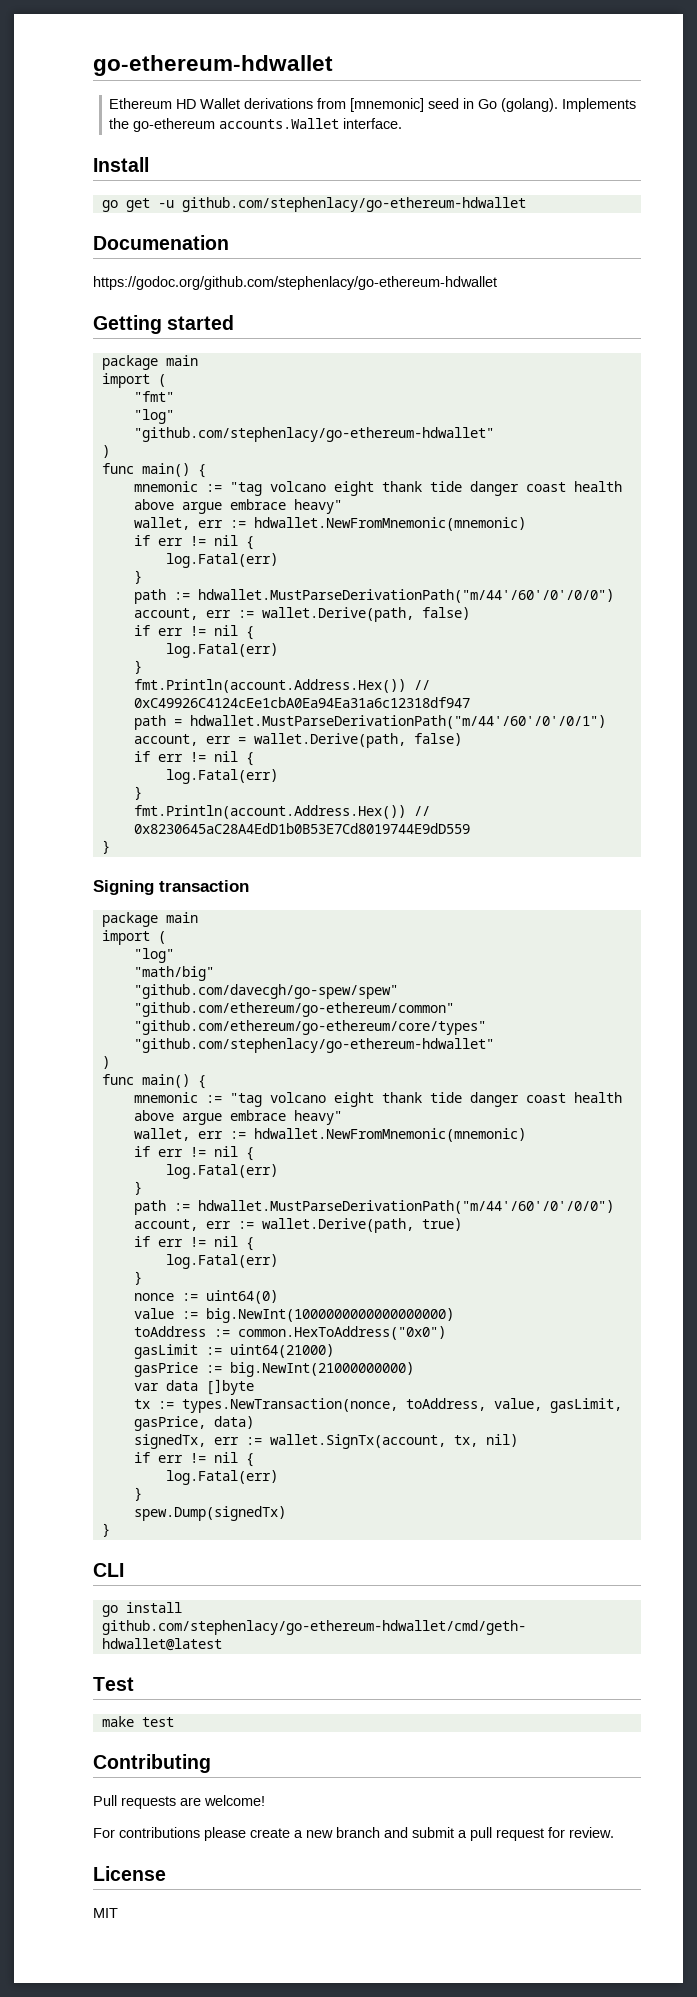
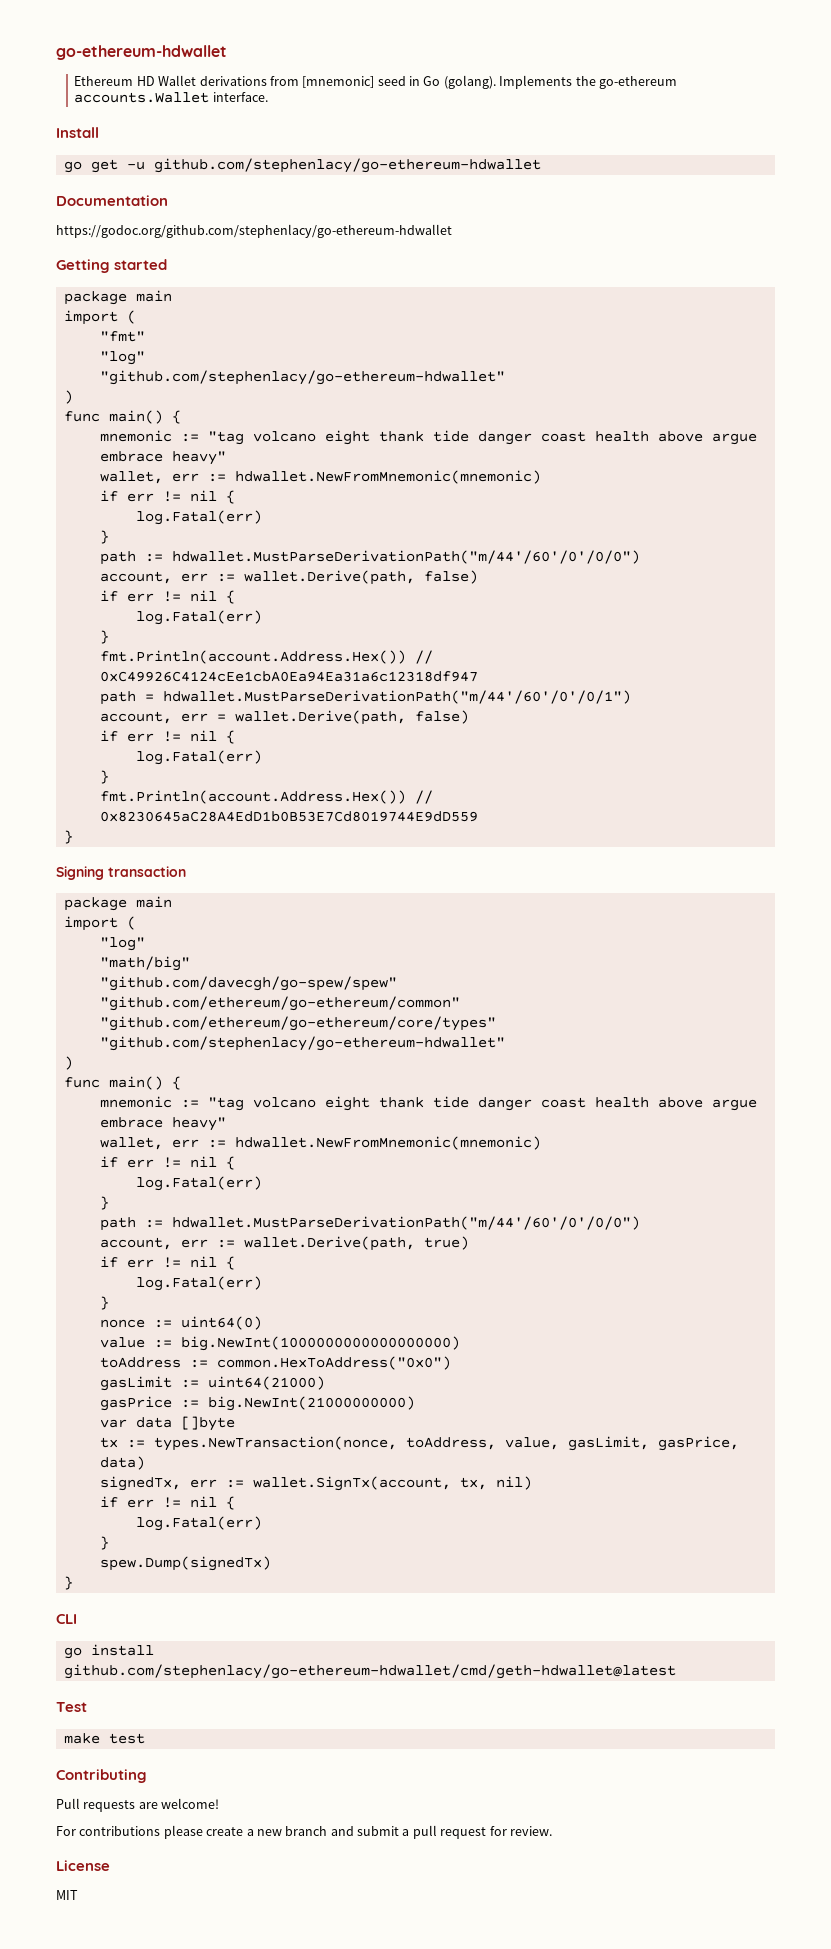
- Documenation
+ Documentation

